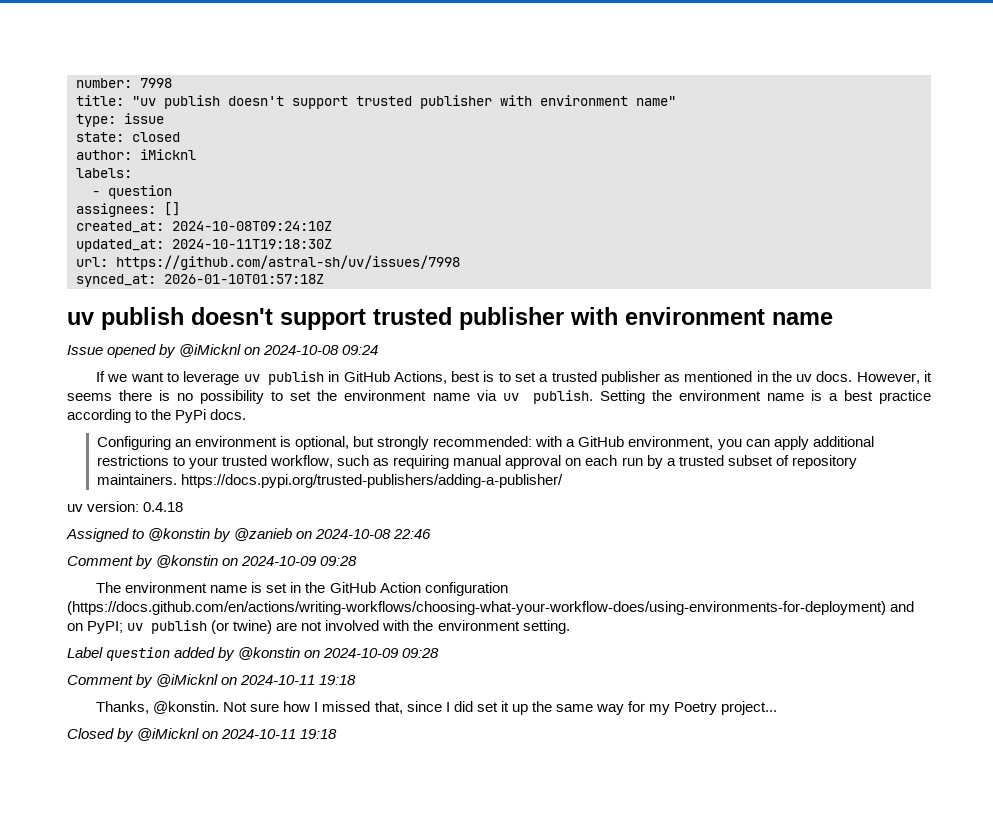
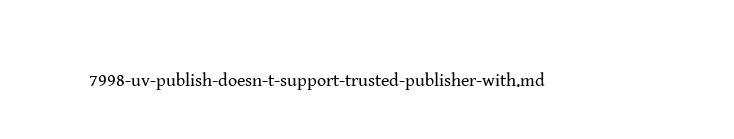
- number: 7998
- title: "uv publish doesn't support trusted publisher with environment name"
- type: issue
- state: closed
- author: iMicknl
- labels:
- - question
- assignees: []
- created_at: 2024-10-08T09:24:10Z
- updated_at: 2024-10-11T19:18:30Z
- url: https://github.com/astral-sh/uv/issues/7998
- synced_at: 2026-01-10T01:57:18Z
- uv publish doesn't support trusted publisher with environment name
- Issue opened by @iMicknl on 2024-10-08 09:24
- If we want to leverage uv publish in GitHub Actions, best is to set a trusted publisher as mentioned in the uv docs. However, it seems there is no possibility to set the environment name via uv publish. Setting the environment name is a best practice according to the PyPi docs.
- Configuring an environment is optional, but strongly recommended: with a GitHub environment, you can apply additional restrictions to your trusted workflow, such as requiring manual approval on each run by a trusted subset of repository maintainers. https://docs.pypi.org/trusted-publishers/adding-a-publisher/
- uv version: 0.4.18
- Assigned to @konstin by @zanieb on 2024-10-08 22:46
- Comment by @konstin on 2024-10-09 09:28
- The environment name is set in the GitHub Action configuration (https://docs.github.com/en/actions/writing-workflows/choosing-what-your-workflow-does/using-environments-for-deployment) and on PyPI; uv publish (or twine) are not involved with the environment setting.
- Label question added by @konstin on 2024-10-09 09:28
- Comment by @iMicknl on 2024-10-11 19:18
- Thanks, @konstin. Not sure how I missed that, since I did set it up the same way for my Poetry project...
- Closed by @iMicknl on 2024-10-11 19:18
+ 7998-uv-publish-doesn-t-support-trusted-publisher-with.md

